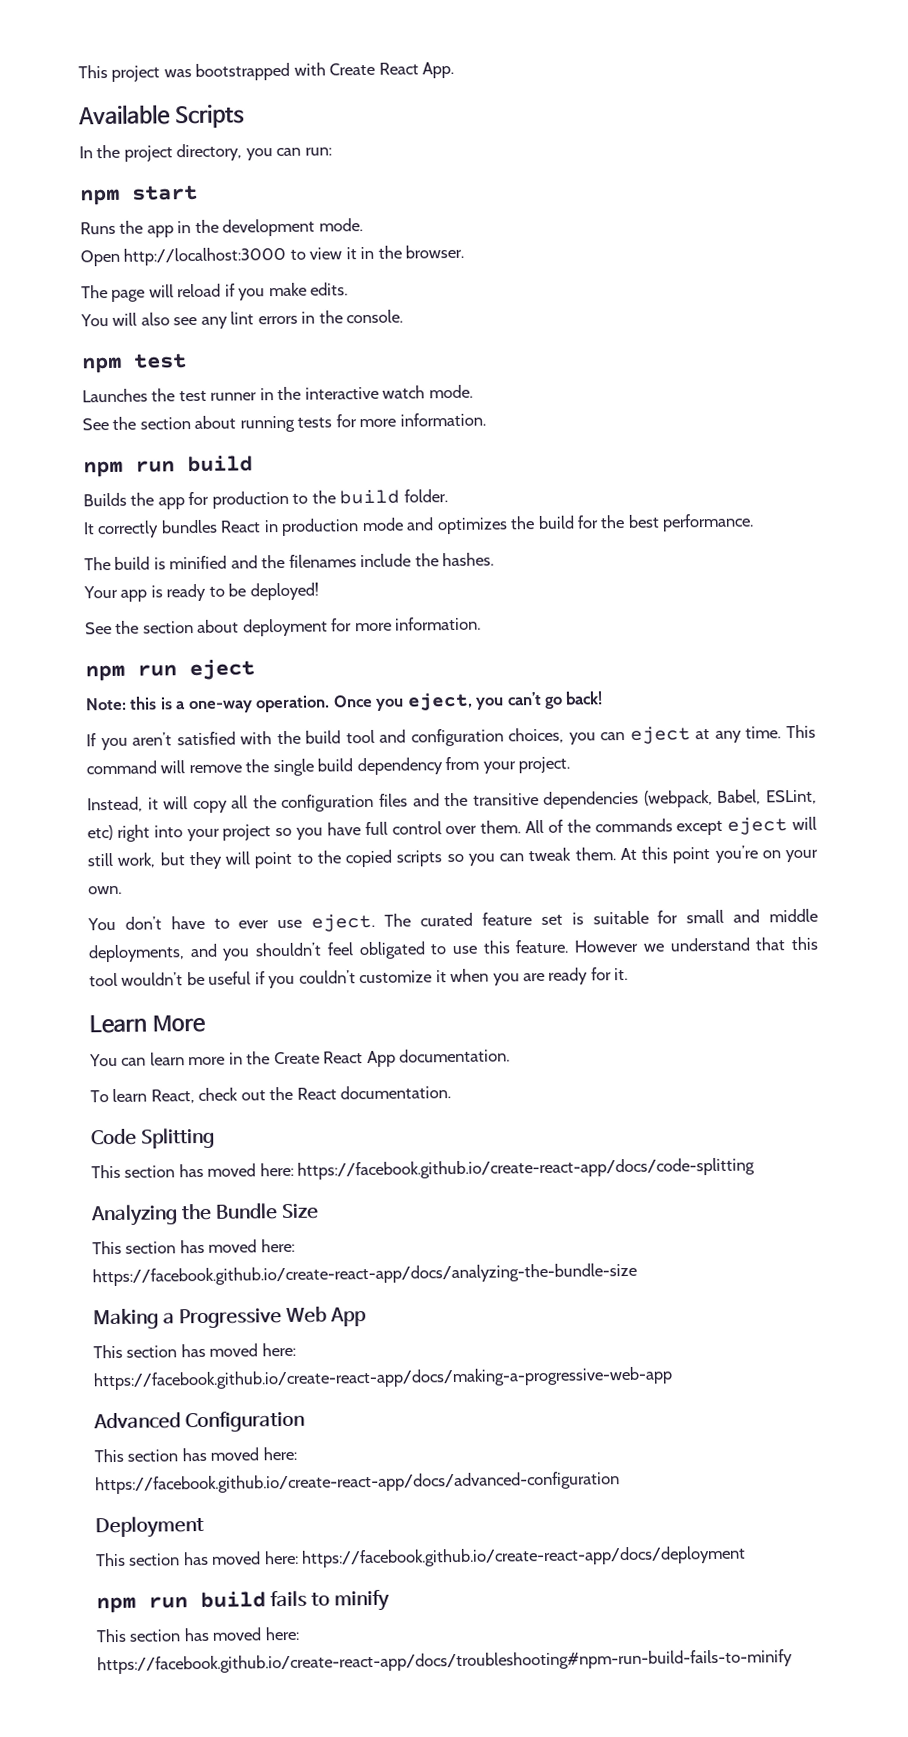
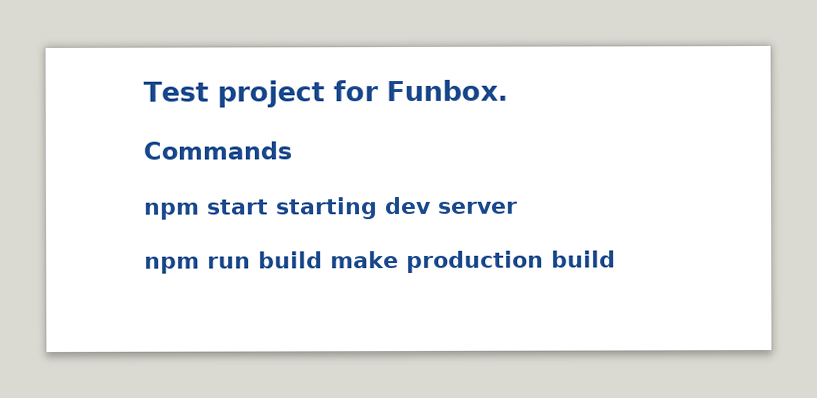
- This project was bootstrapped with Create React App.
- Available Scripts
- In the project directory, you can run:
- npm start
- Runs the app in the development mode.
- Open http://localhost:3000 to view it in the browser.
- The page will reload if you make edits.
- You will also see any lint errors in the console.
- npm test
- Launches the test runner in the interactive watch mode.
- See the section about running tests for more information.
- npm run build
- Builds the app for production to the build folder.
- It correctly bundles React in production mode and optimizes the build for the best performance.
- The build is minified and the filenames include the hashes.
- Your app is ready to be deployed!
- See the section about deployment for more information.
- npm run eject
- Note: this is a one-way operation. Once you eject, you can’t go back!
- If you aren’t satisfied with the build tool and configuration choices, you can eject at any time. This command will remove the single build dependency from your project.
- Instead, it will copy all the configuration files and the transitive dependencies (webpack, Babel, ESLint, etc) right into your project so you have full control over them. All of the commands except eject will still work, but they will point to the copied scripts so you can tweak them. At this point you’re on your own.
- You don’t have to ever use eject. The curated feature set is suitable for small and middle deployments, and you shouldn’t feel obligated to use this feature. However we understand that this tool wouldn’t be useful if you couldn’t customize it when you are ready for it.
- Learn More
- You can learn more in the Create React App documentation.
- To learn React, check out the React documentation.
- Code Splitting
- This section has moved here: https://facebook.github.io/create-react-app/docs/code-splitting
- Analyzing the Bundle Size
- This section has moved here: https://facebook.github.io/create-react-app/docs/analyzing-the-bundle-size
- Making a Progressive Web App
- This section has moved here: https://facebook.github.io/create-react-app/docs/making-a-progressive-web-app
- Advanced Configuration
- This section has moved here: https://facebook.github.io/create-react-app/docs/advanced-configuration
- Deployment
- This section has moved here: https://facebook.github.io/create-react-app/docs/deployment
- npm run build fails to minify
- This section has moved here: https://facebook.github.io/create-react-app/docs/troubleshooting#npm-run-build-fails-to-minify
+ Test project for Funbox.
+ Commands
+ npm start starting dev server
+ npm run build make production build

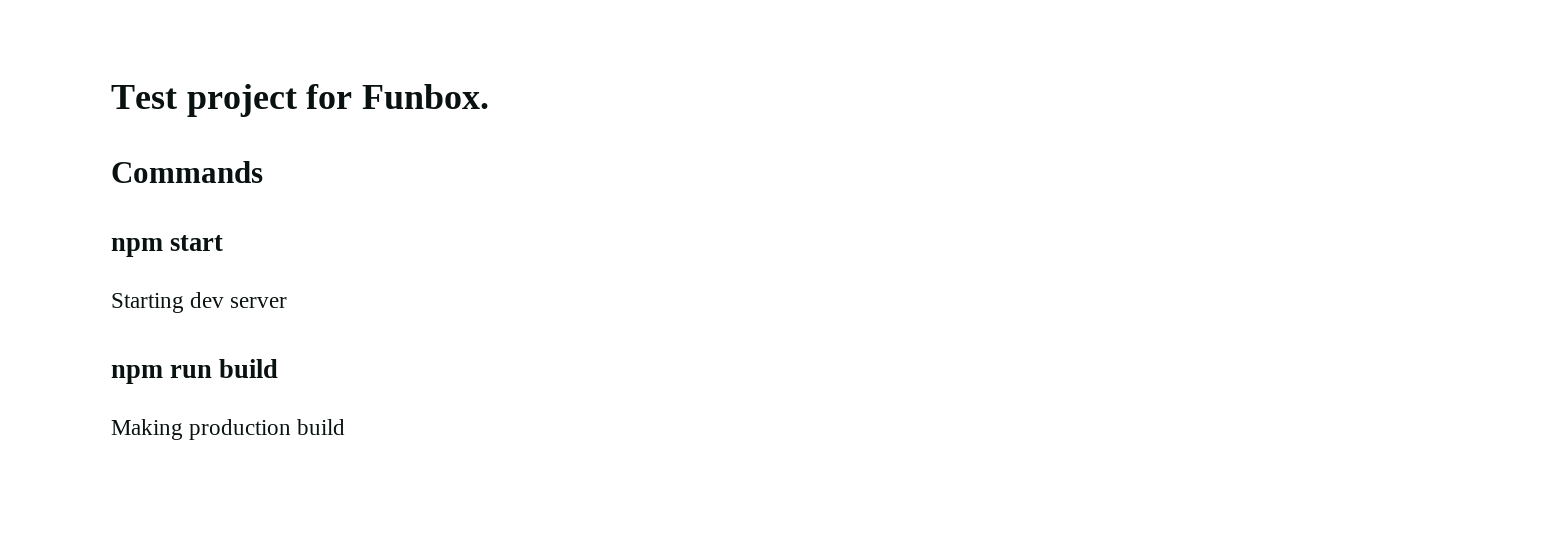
- npm start starting dev server
+ npm start
+ Starting dev server
- npm run build make production build
+ npm run build
+ Making production build

